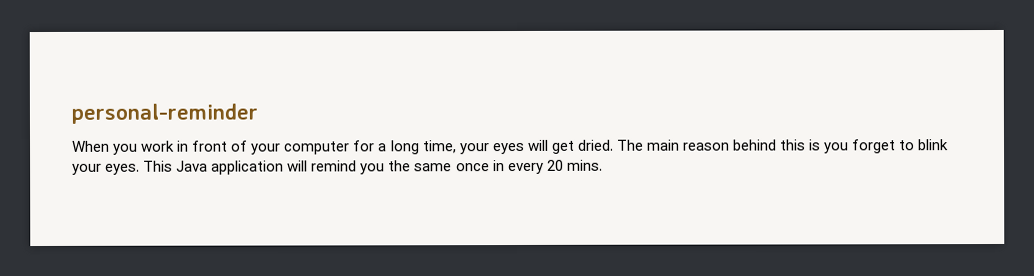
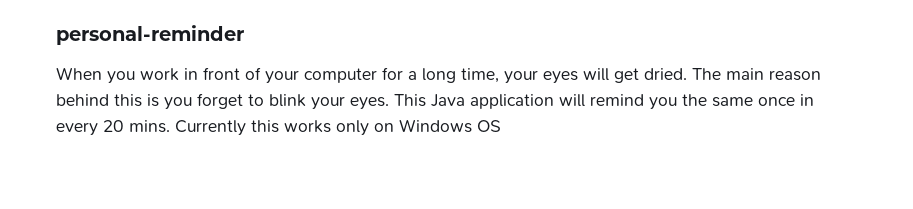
+ Currently this works only on Windows OS

